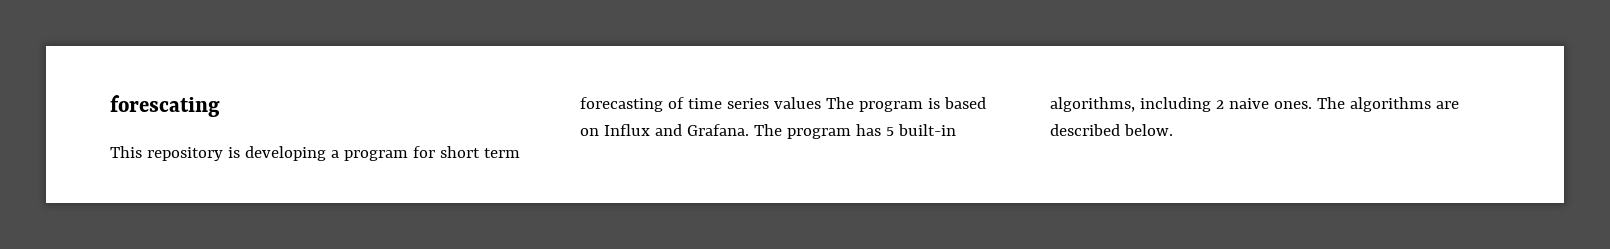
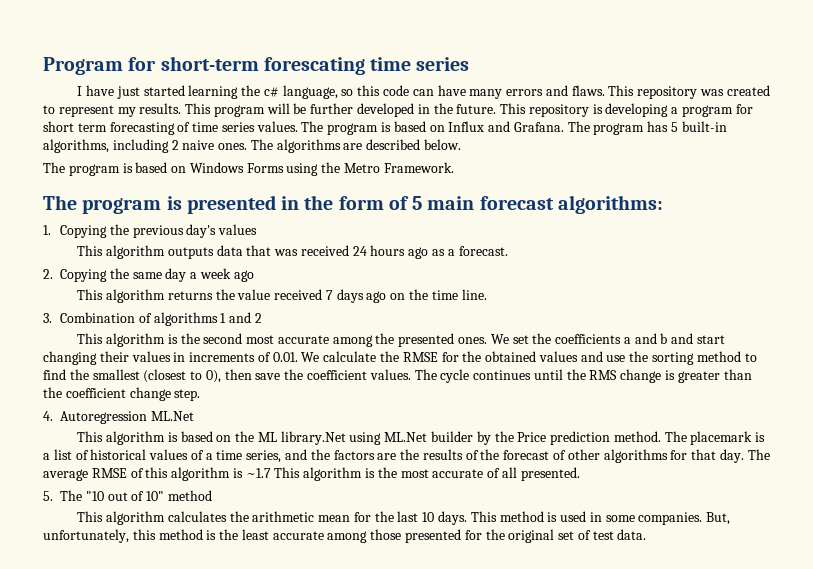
- forescating
- This repository is developing a program for short term forecasting of time series values The program is based on Influx and Grafana.
+ Program for short-term forescating time series
+ I have just started learning the c# language, so this code can have many errors and flaws. This repository was created to represent my results. This program will be further developed in the future. This repository is developing a program for short term forecasting of time series values. The program is based on Influx and Grafana.
+ The program is based on Windows Forms using the Metro Framework.
+ The program is presented in the form of 5 main forecast algorithms:
+ 1. Copying the previous day's values
+ This algorithm outputs data that was received 24 hours ago as a forecast.
+ 2. Copying the same day a week ago
+ This algorithm returns the value received 7 days ago on the time line.
+ 3. Combination of algorithms 1 and 2
+ This algorithm is the second most accurate among the presented ones. We set the coefficients a and b and start changing their values in increments of 0.01. We calculate the RMSE for the obtained values and use the sorting method to find the smallest (closest to 0), then save the coefficient values. The cycle continues until the RMS change is greater than the coefficient change step.
+ 4. Autoregression ML.Net
+ This algorithm is based on the ML library.Net using ML.Net builder by the Price prediction method. The placemark is a list of historical values of a time series, and the factors are the results of the forecast of other algorithms for that day. The average RMSE of this algorithm is ~1.7 This algorithm is the most accurate of all presented.
+ 5. The "10 out of 10" method
+ This algorithm calculates the arithmetic mean for the last 10 days. This method is used in some companies. But, unfortunately, this method is the least accurate among those presented for the original set of test data.

